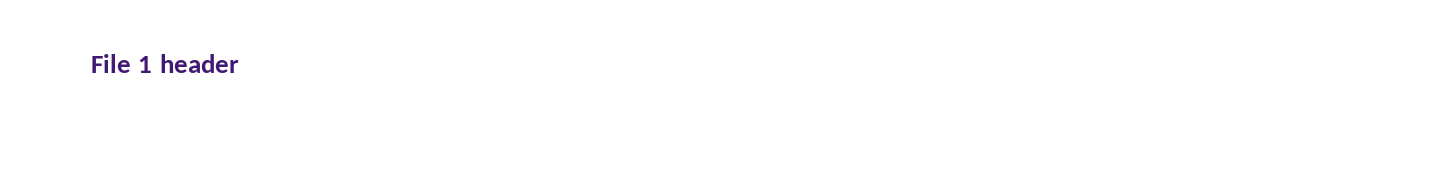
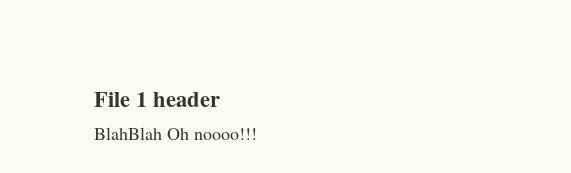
+ BlahBlah Oh noooo!!!

